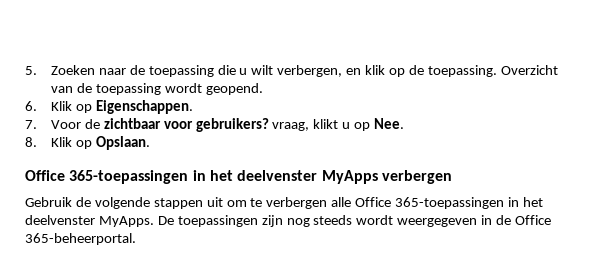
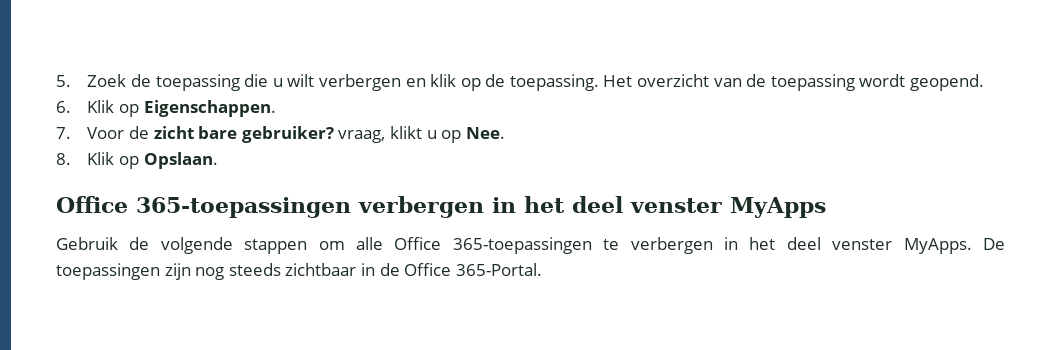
- 5. Zoeken naar de toepassing die u wilt verbergen, en klik op de toepassing.
+ 5. Zoek de toepassing die u wilt verbergen en klik op de toepassing.
- Overzicht van de toepassing wordt geopend.
+ Het overzicht van de toepassing wordt geopend.
- 7. Voor de zichtbaar voor gebruikers? vraag, klikt u op Nee.
+ 7. Voor de zicht bare gebruiker? vraag, klikt u op Nee.
- Office 365-toepassingen in het deelvenster MyApps verbergen
+ Office 365-toepassingen verbergen in het deel venster MyApps
- Gebruik de volgende stappen uit om te verbergen alle Office 365-toepassingen in het deelvenster MyApps.
+ Gebruik de volgende stappen om alle Office 365-toepassingen te verbergen in het deel venster MyApps.
- De toepassingen zijn nog steeds wordt weergegeven in de Office 365-beheerportal.
+ De toepassingen zijn nog steeds zichtbaar in de Office 365-Portal.

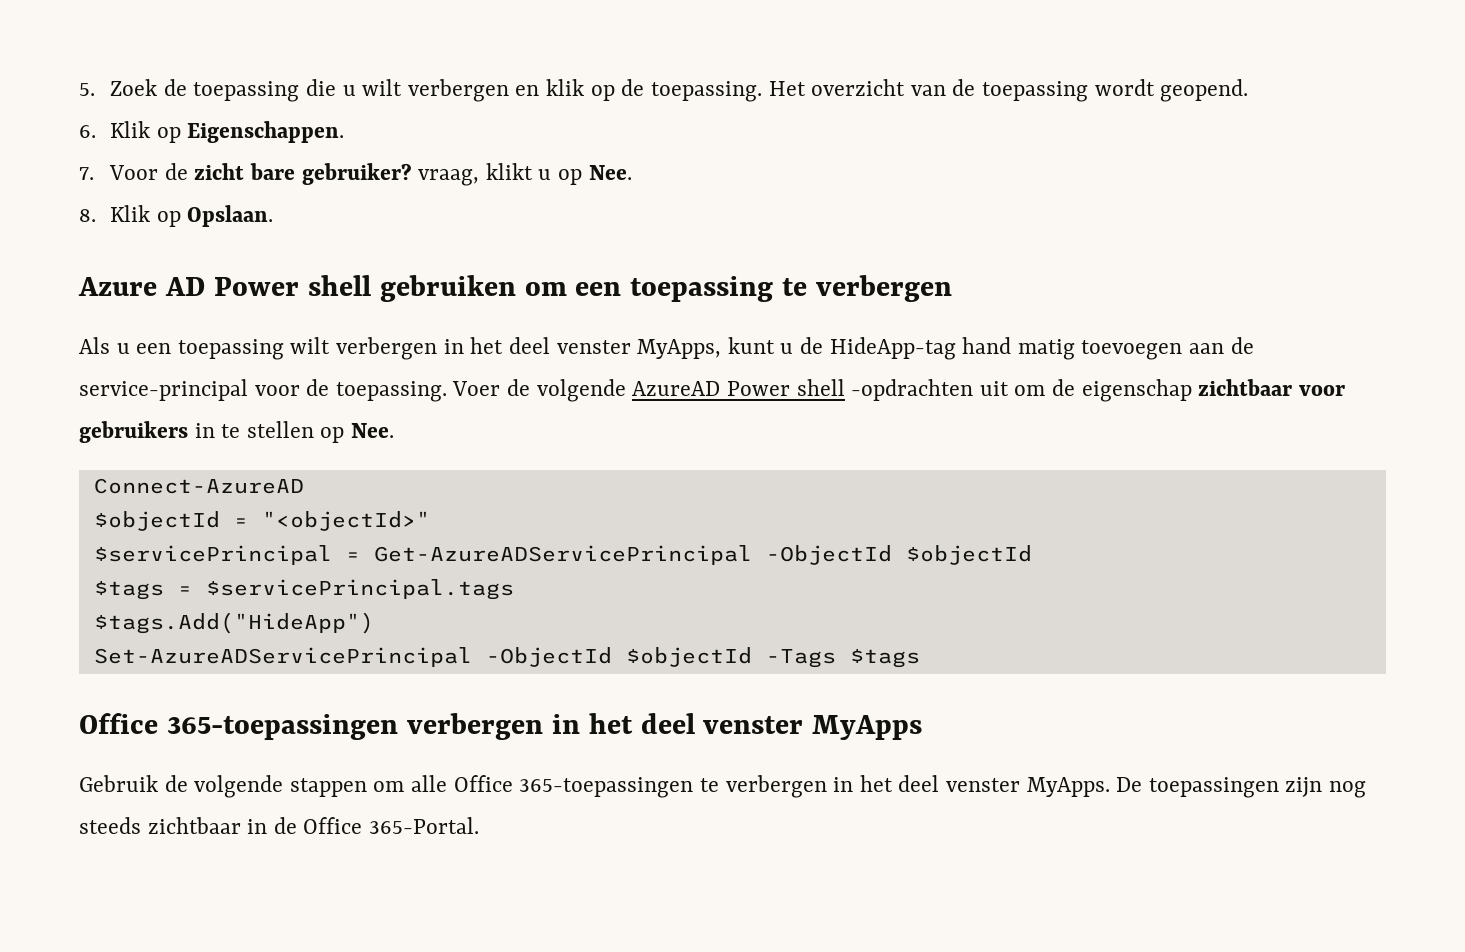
+ Azure AD Power shell gebruiken om een toepassing te verbergen
+ Als u een toepassing wilt verbergen in het deel venster MyApps, kunt u de HideApp-tag hand matig toevoegen aan de service-principal voor de toepassing. Voer de volgende AzureAD Power shell -opdrachten uit om de eigenschap zichtbaar voor gebruikers in te stellen op Nee.
+ Connect-AzureAD
+ $objectId = "<objectId>"
+ $servicePrincipal = Get-AzureADServicePrincipal -ObjectId $objectId
+ $tags = $servicePrincipal.tags
+ $tags.Add("HideApp")
+ Set-AzureADServicePrincipal -ObjectId $objectId -Tags $tags

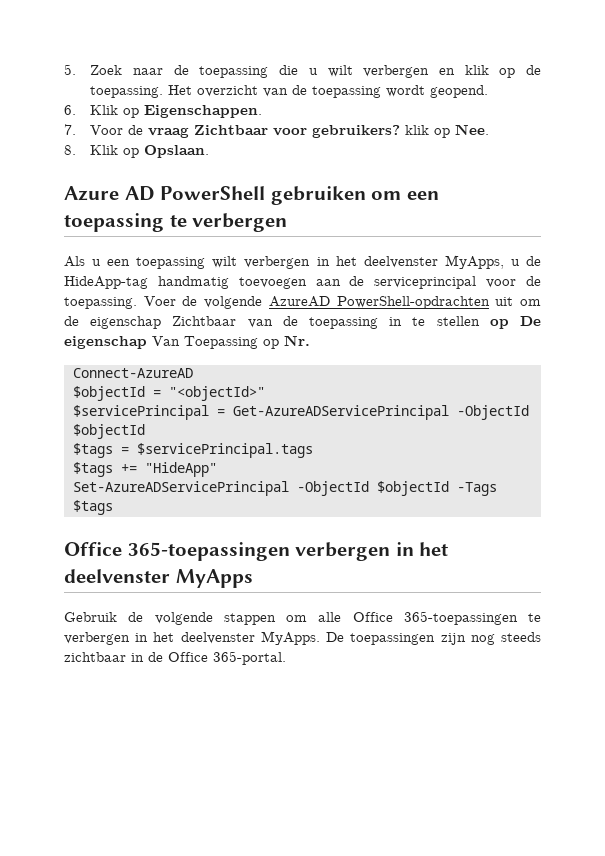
- 5. Zoek de toepassing die u wilt verbergen en klik op de toepassing.
+ 5. Zoek naar de toepassing die u wilt verbergen en klik op de toepassing.
- 7. Voor de zicht bare gebruiker? vraag, klikt u op Nee.
+ 7. Voor de vraag Zichtbaar voor gebruikers? klik op Nee.
- Azure AD Power shell gebruiken om een toepassing te verbergen
+ Azure AD PowerShell gebruiken om een toepassing te verbergen
- Als u een toepassing wilt verbergen in het deel venster MyApps, kunt u de HideApp-tag hand matig toevoegen aan de service-principal voor de toepassing.
+ Als u een toepassing wilt verbergen in het deelvenster MyApps, u de HideApp-tag handmatig toevoegen aan de serviceprincipal voor de toepassing.
- Voer de volgende AzureAD Power shell -opdrachten uit om de eigenschap zichtbaar voor gebruikers in te stellen op Nee.
+ Voer de volgende AzureAD PowerShell-opdrachten uit om de eigenschap Zichtbaar van de toepassing in te stellen op De eigenschap Van Toepassing op Nr.
- $tags.Add("HideApp")
+ $tags += "HideApp"
- Office 365-toepassingen verbergen in het deel venster MyApps
+ Office 365-toepassingen verbergen in het deelvenster MyApps
- Gebruik de volgende stappen om alle Office 365-toepassingen te verbergen in het deel venster MyApps.
+ Gebruik de volgende stappen om alle Office 365-toepassingen te verbergen in het deelvenster MyApps.
- De toepassingen zijn nog steeds zichtbaar in de Office 365-Portal.
+ De toepassingen zijn nog steeds zichtbaar in de Office 365-portal.

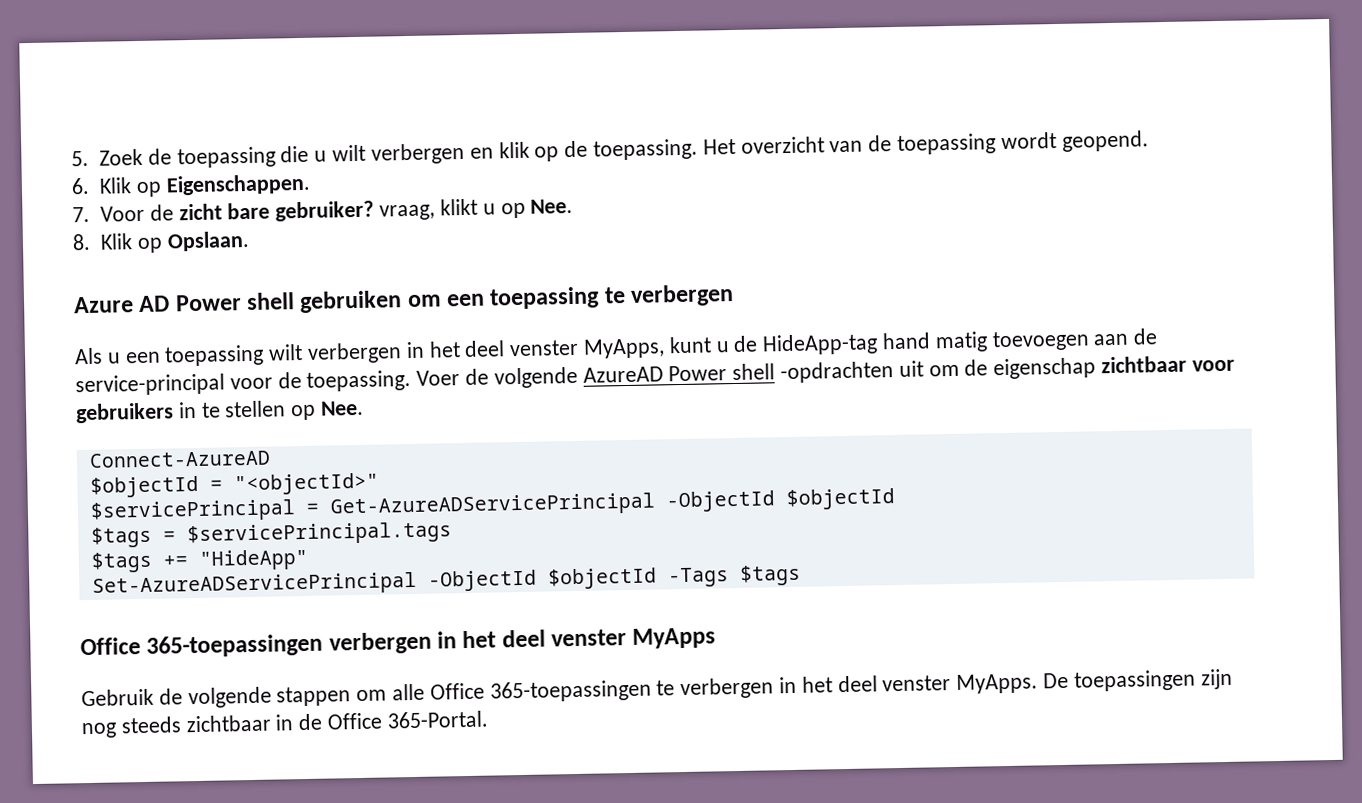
- 5. Zoek naar de toepassing die u wilt verbergen en klik op de toepassing.
+ 5. Zoek de toepassing die u wilt verbergen en klik op de toepassing.
- 7. Voor de vraag Zichtbaar voor gebruikers? klik op Nee.
+ 7. Voor de zicht bare gebruiker? vraag, klikt u op Nee.
- Azure AD PowerShell gebruiken om een toepassing te verbergen
+ Azure AD Power shell gebruiken om een toepassing te verbergen
- Als u een toepassing wilt verbergen in het deelvenster MyApps, u de HideApp-tag handmatig toevoegen aan de serviceprincipal voor de toepassing.
+ Als u een toepassing wilt verbergen in het deel venster MyApps, kunt u de HideApp-tag hand matig toevoegen aan de service-principal voor de toepassing.
- Voer de volgende AzureAD PowerShell-opdrachten uit om de eigenschap Zichtbaar van de toepassing in te stellen op De eigenschap Van Toepassing op Nr.
+ Voer de volgende AzureAD Power shell -opdrachten uit om de eigenschap zichtbaar voor gebruikers in te stellen op Nee.
- Office 365-toepassingen verbergen in het deelvenster MyApps
+ Office 365-toepassingen verbergen in het deel venster MyApps
- Gebruik de volgende stappen om alle Office 365-toepassingen te verbergen in het deelvenster MyApps.
+ Gebruik de volgende stappen om alle Office 365-toepassingen te verbergen in het deel venster MyApps.
- De toepassingen zijn nog steeds zichtbaar in de Office 365-portal.
+ De toepassingen zijn nog steeds zichtbaar in de Office 365-Portal.

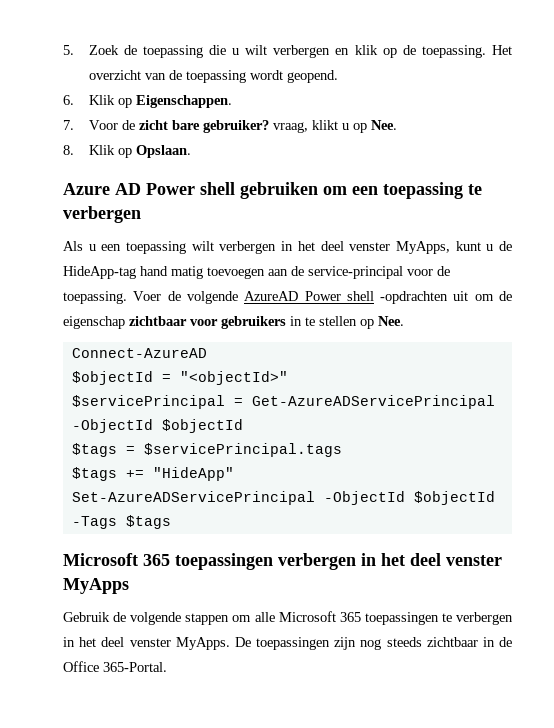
- Office 365-toepassingen verbergen in het deel venster MyApps
+ Microsoft 365 toepassingen verbergen in het deel venster MyApps
- Gebruik de volgende stappen om alle Office 365-toepassingen te verbergen in het deel venster MyApps.
+ Gebruik de volgende stappen om alle Microsoft 365 toepassingen te verbergen in het deel venster MyApps.

